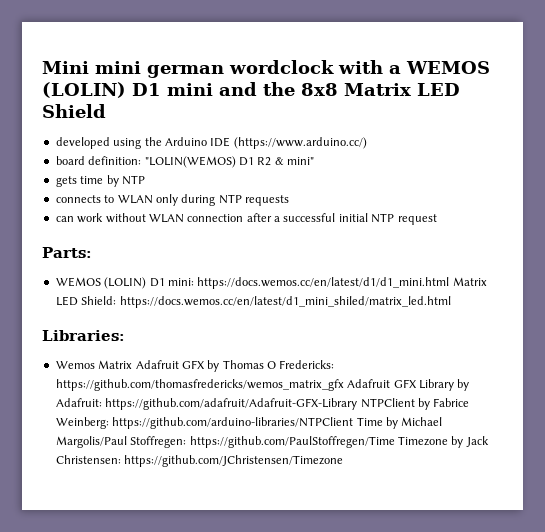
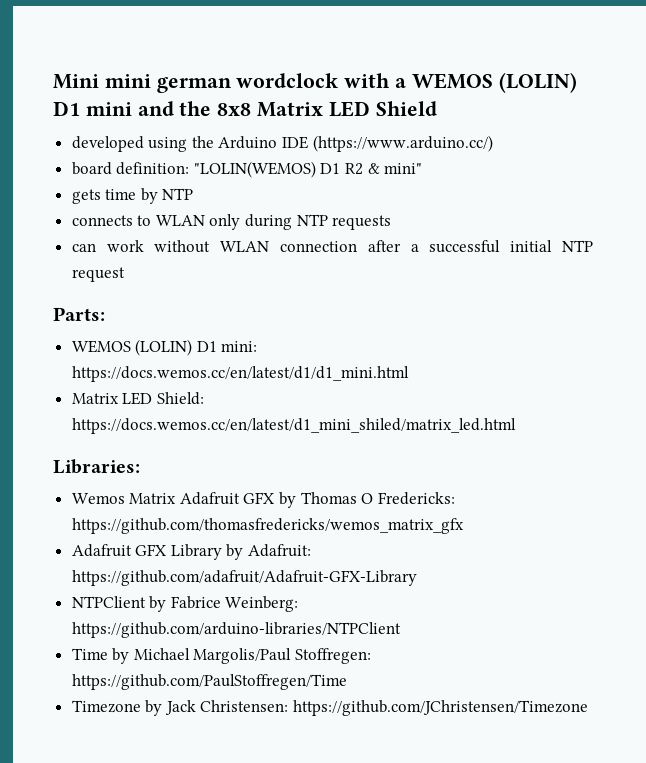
- WEMOS (LOLIN) D1 mini: https://docs.wemos.cc/en/latest/d1/d1_mini.html Matrix LED Shield: https://docs.wemos.cc/en/latest/d1_mini_shiled/matrix_led.html
+ WEMOS (LOLIN) D1 mini: https://docs.wemos.cc/en/latest/d1/d1_mini.html
+ Matrix LED Shield: https://docs.wemos.cc/en/latest/d1_mini_shiled/matrix_led.html
- Wemos Matrix Adafruit GFX by Thomas O Fredericks: https://github.com/thomasfredericks/wemos_matrix_gfx Adafruit GFX Library by Adafruit: https://github.com/adafruit/Adafruit-GFX-Library NTPClient by Fabrice Weinberg: https://github.com/arduino-libraries/NTPClient Time by Michael Margolis/Paul Stoffregen: https://github.com/PaulStoffregen/Time Timezone by Jack Christensen: https://github.com/JChristensen/Timezone
+ Wemos Matrix Adafruit GFX by Thomas O Fredericks: https://github.com/thomasfredericks/wemos_matrix_gfx
+ Adafruit GFX Library by Adafruit: https://github.com/adafruit/Adafruit-GFX-Library
+ NTPClient by Fabrice Weinberg: https://github.com/arduino-libraries/NTPClient
+ Time by Michael Margolis/Paul Stoffregen: https://github.com/PaulStoffregen/Time
+ Timezone by Jack Christensen: https://github.com/JChristensen/Timezone

